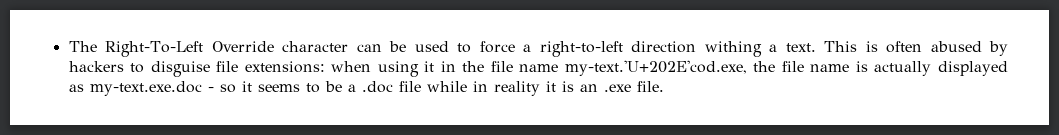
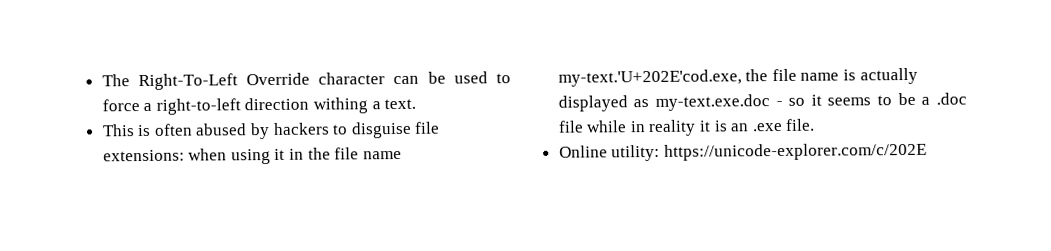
- The Right-To-Left Override character can be used to force a right-to-left direction withing a text. This is often abused by hackers to disguise file extensions: when using it in the file name my-text.'U+202E'cod.exe, the file name is actually displayed as my-text.exe.doc - so it seems to be a .doc file while in reality it is an .exe file.
+ The Right-To-Left Override character can be used to force a right-to-left direction withing a text.
+ This is often abused by hackers to disguise file extensions: when using it in the file name my-text.'U+202E'cod.exe, the file name is actually displayed as my-text.exe.doc - so it seems to be a .doc file while in reality it is an .exe file.
+ Online utility: https://unicode-explorer.com/c/202E

